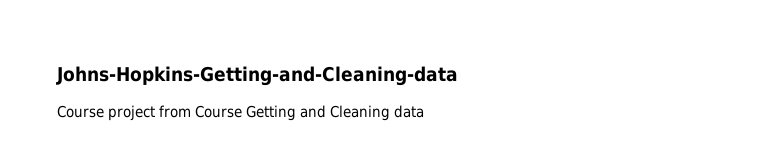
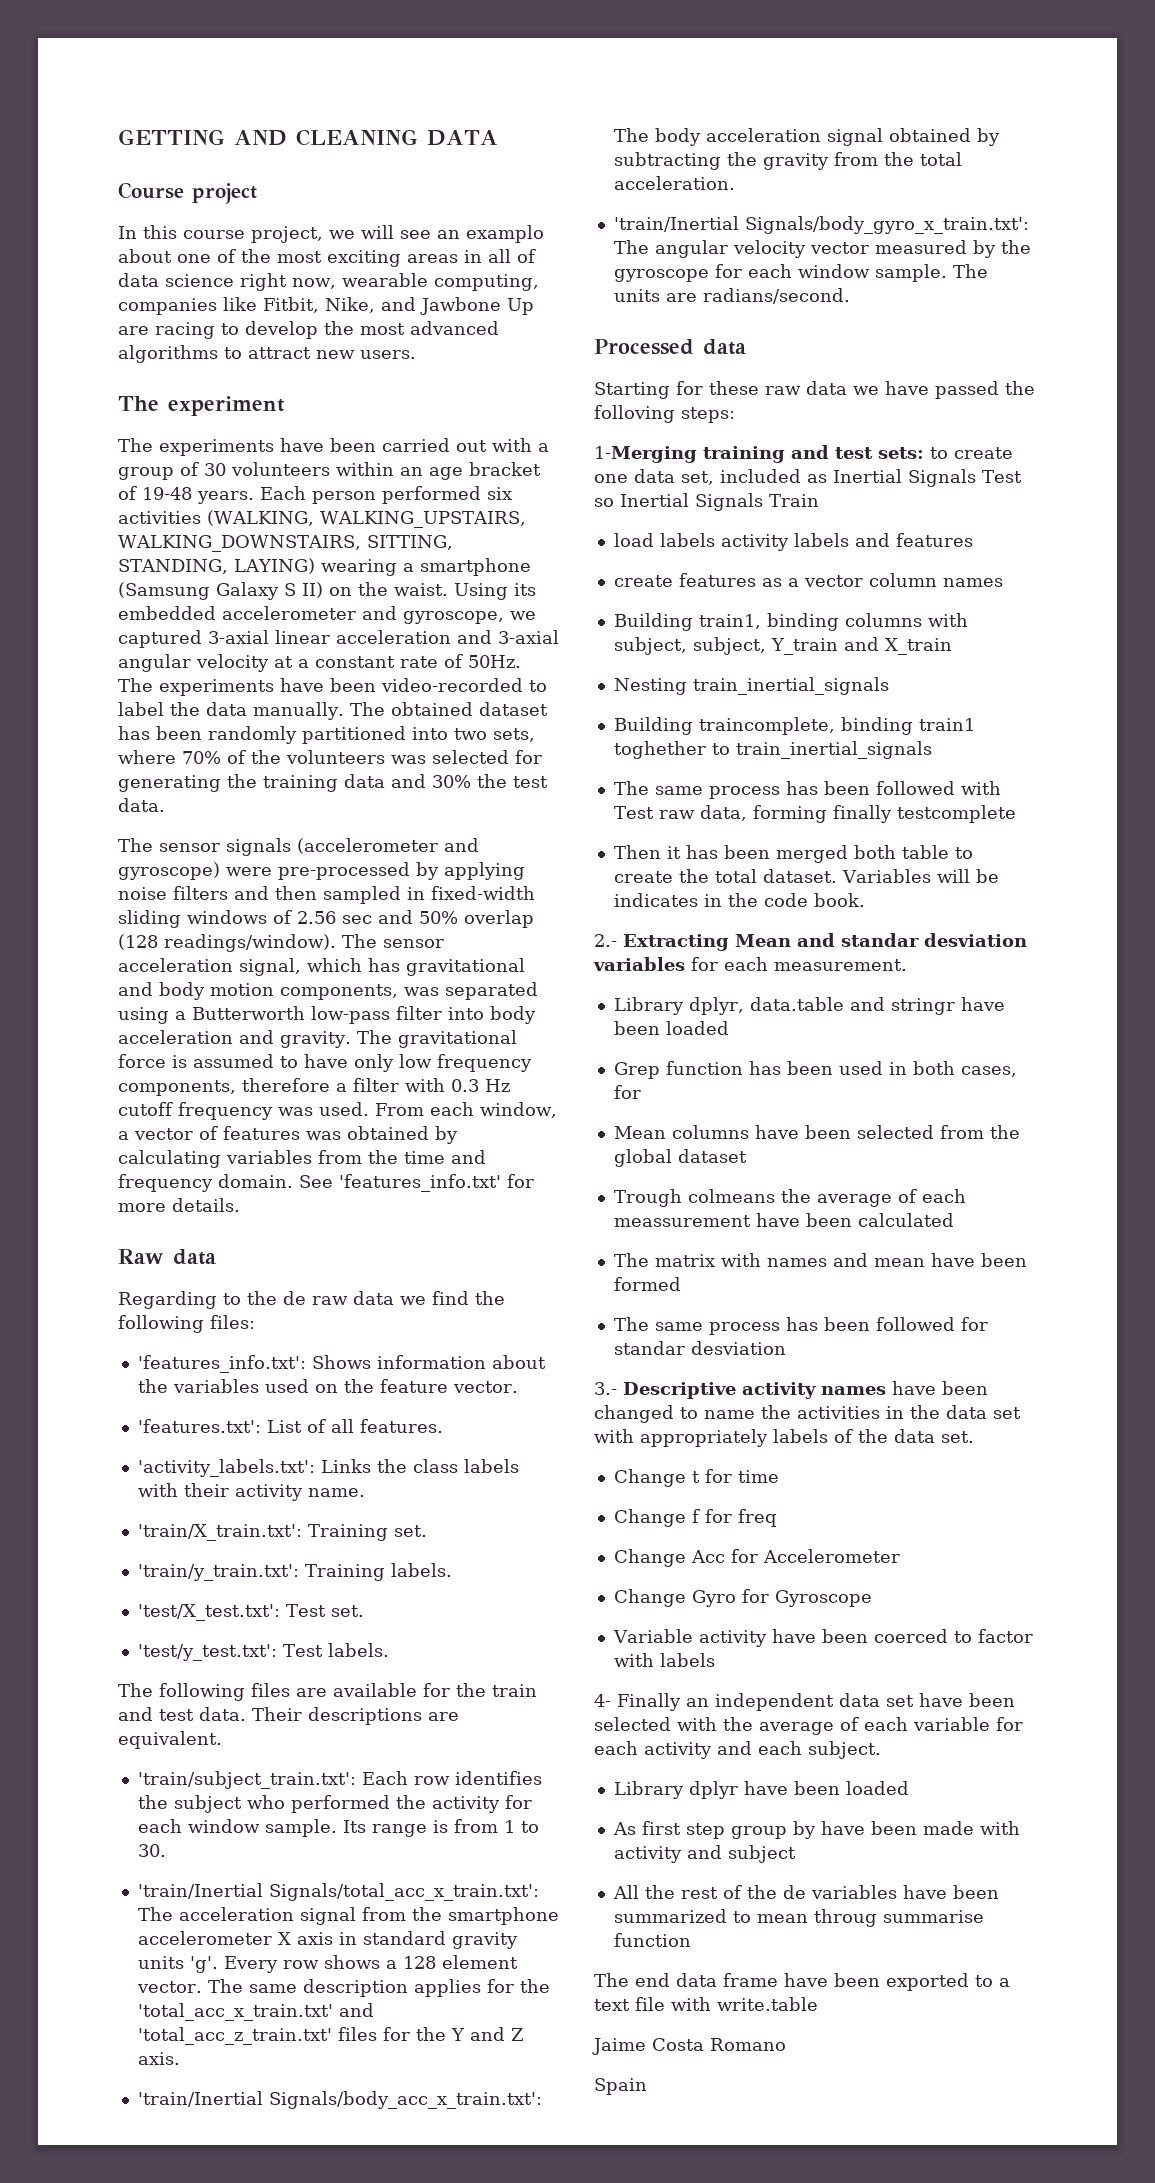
- Johns-Hopkins-Getting-and-Cleaning-data
- Course project from Course Getting and Cleaning data
+ GETTING AND CLEANING DATA
+ Course project
+ In this course project, we will see an examplo about one of the most exciting areas in all of data science right now, wearable computing, companies like Fitbit, Nike, and Jawbone Up are racing to develop the most advanced algorithms to attract new users.
+ The experiment
+ The experiments have been carried out with a group of 30 volunteers within an age bracket of 19-48 years. Each person performed six activities (WALKING, WALKING_UPSTAIRS, WALKING_DOWNSTAIRS, SITTING, STANDING, LAYING) wearing a smartphone (Samsung Galaxy S II) on the waist. Using its embedded accelerometer and gyroscope, we captured 3-axial linear acceleration and 3-axial angular velocity at a constant rate of 50Hz. The experiments have been video-recorded to label the data manually. The obtained dataset has been randomly partitioned into two sets, where 70% of the volunteers was selected for generating the training data and 30% the test data.
+ The sensor signals (accelerometer and gyroscope) were pre-processed by applying noise filters and then sampled in fixed-width sliding windows of 2.56 sec and 50% overlap (128 readings/window). The sensor acceleration signal, which has gravitational and body motion components, was separated using a Butterworth low-pass filter into body acceleration and gravity. The gravitational force is assumed to have only low frequency components, therefore a filter with 0.3 Hz cutoff frequency was used. From each window, a vector of features was obtained by calculating variables from the time and frequency domain. See 'features_info.txt' for more details.
+ Raw data
+ Regarding to the de raw data we find the following files:
+ 'features_info.txt': Shows information about the variables used on the feature vector.
+ 'features.txt': List of all features.
+ 'activity_labels.txt': Links the class labels with their activity name.
+ 'train/X_train.txt': Training set.
+ 'train/y_train.txt': Training labels.
+ 'test/X_test.txt': Test set.
+ 'test/y_test.txt': Test labels.
+ The following files are available for the train and test data. Their descriptions are equivalent.
+ 'train/subject_train.txt': Each row identifies the subject who performed the activity for each window sample. Its range is from 1 to 30.
+ 'train/Inertial Signals/total_acc_x_train.txt': The acceleration signal from the smartphone accelerometer X axis in standard gravity units 'g'. Every row shows a 128 element vector. The same description applies for the 'total_acc_x_train.txt' and 'total_acc_z_train.txt' files for the Y and Z axis.
+ 'train/Inertial Signals/body_acc_x_train.txt': The body acceleration signal obtained by subtracting the gravity from the total acceleration.
+ 'train/Inertial Signals/body_gyro_x_train.txt': The angular velocity vector measured by the gyroscope for each window sample. The units are radians/second.
+ Processed data
+ Starting for these raw data we have passed the folloving steps:
+ 1-Merging training and test sets: to create one data set, included as Inertial Signals Test so Inertial Signals Train
+ load labels activity labels and features
+ create features as a vector column names
+ Building train1, binding columns with subject, subject, Y_train and X_train
+ Nesting train_inertial_signals
+ Building traincomplete, binding train1 toghether to train_inertial_signals
+ The same process has been followed with Test raw data, forming finally testcomplete
+ Then it has been merged both table to create the total dataset. Variables will be indicates in the code book.
+ 2.- Extracting Mean and standar desviation variables for each measurement.
+ Library dplyr, data.table and stringr have been loaded
+ Grep function has been used in both cases, for
+ Mean columns have been selected from the global dataset
+ Trough colmeans the average of each meassurement have been calculated
+ The matrix with names and mean have been formed
+ The same process has been followed for standar desviation
+ 3.- Descriptive activity names have been changed to name the activities in the data set with appropriately labels of the data set.
+ Change t for time
+ Change f for freq
+ Change Acc for Accelerometer
+ Change Gyro for Gyroscope
+ Variable activity have been coerced to factor with labels
+ 4- Finally an independent data set have been selected with the average of each variable for each activity and each subject.
+ Library dplyr have been loaded
+ As first step group by have been made with activity and subject
+ All the rest of the de variables have been summarized to mean throug summarise function
+ The end data frame have been exported to a text file with write.table
+ Jaime Costa Romano
+ Spain

